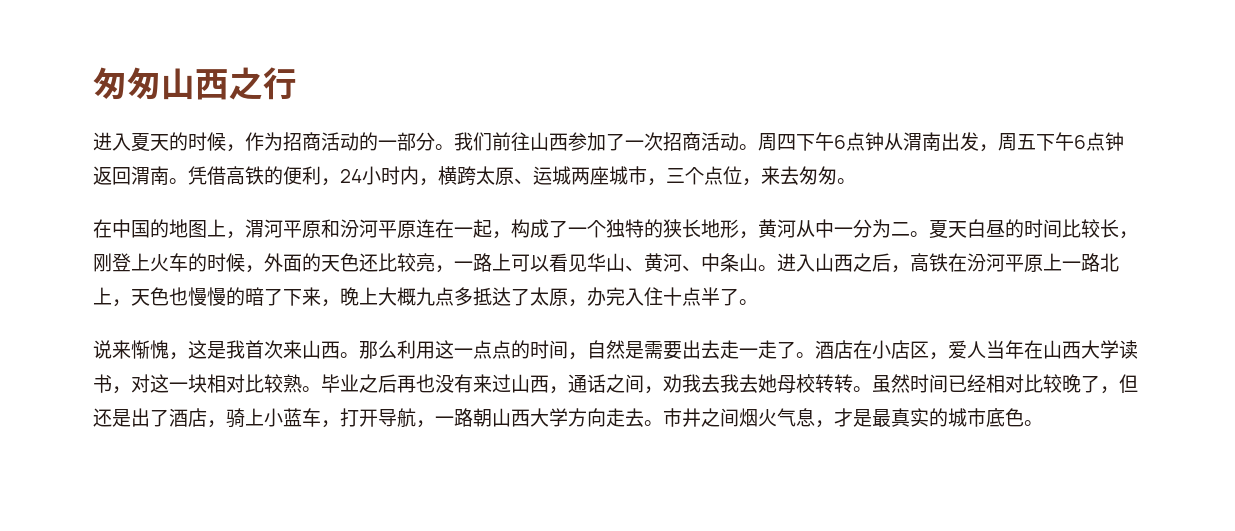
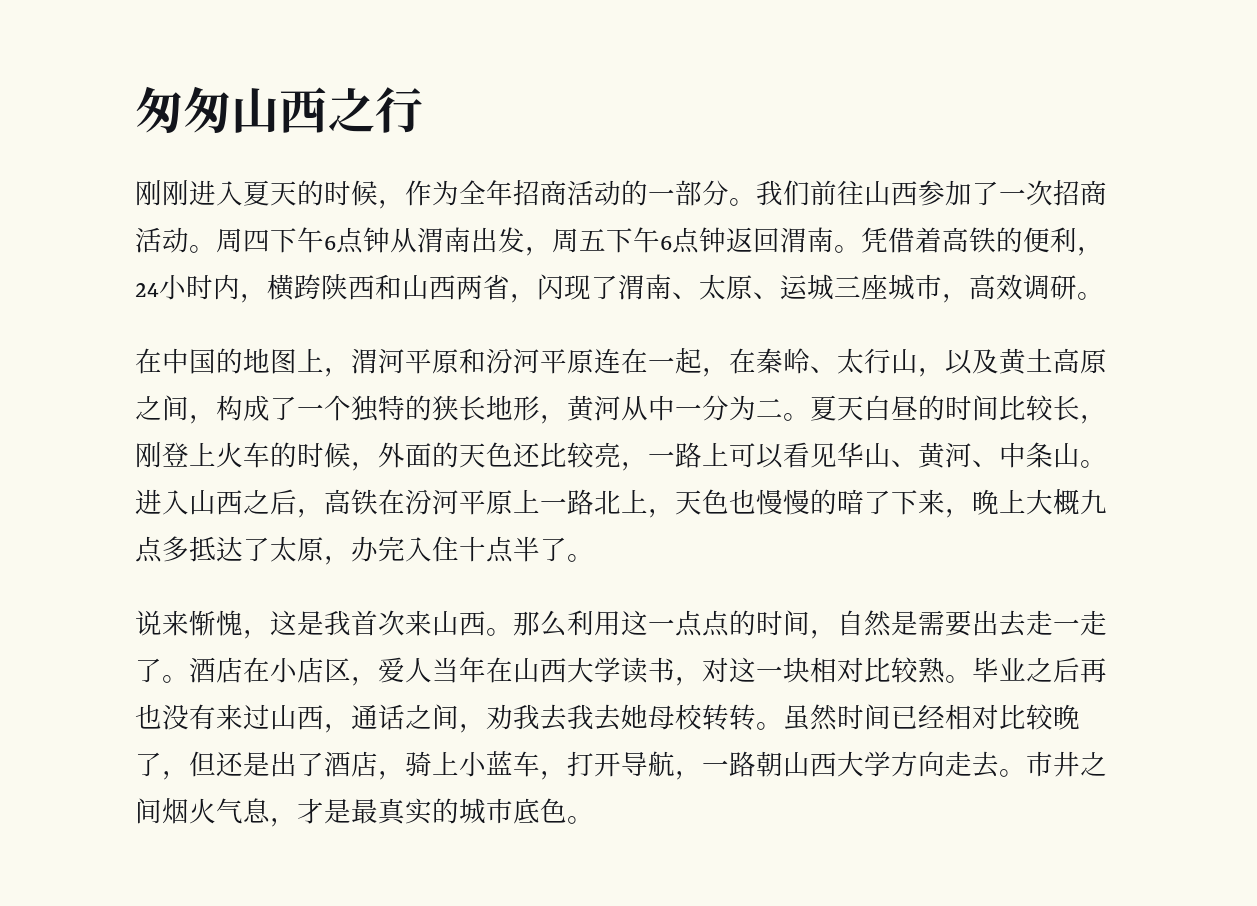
- 进入夏天的时候，作为招商活动的一部分。
+ 刚刚进入夏天的时候，作为全年招商活动的一部分。
- 凭借高铁的便利，24小时内，横跨太原、运城两座城市，三个点位，来去匆匆。
+ 凭借着高铁的便利，24小时内，横跨陕西和山西两省，闪现了渭南、太原、运城三座城市，高效调研。
- 在中国的地图上，渭河平原和汾河平原连在一起，构成了一个独特的狭长地形，黄河从中一分为二。
+ 在中国的地图上，渭河平原和汾河平原连在一起，在秦岭、太行山，以及黄土高原之间，构成了一个独特的狭长地形，黄河从中一分为二。

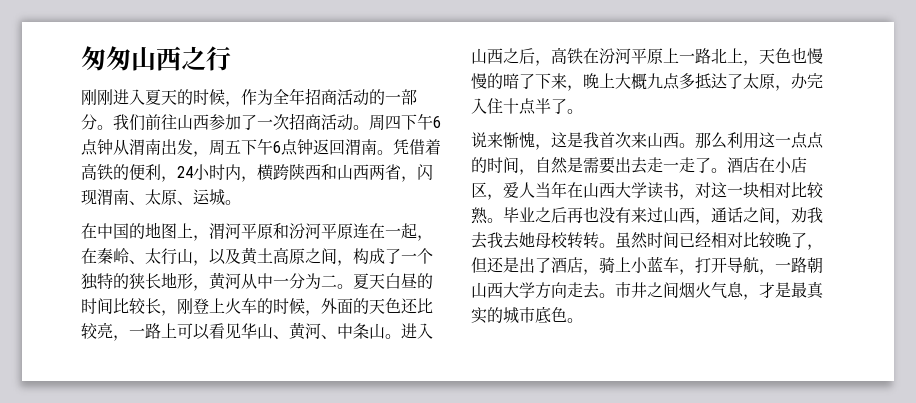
- 凭借着高铁的便利，24小时内，横跨陕西和山西两省，闪现了渭南、太原、运城三座城市，高效调研。
+ 凭借着高铁的便利，24小时内，横跨陕西和山西两省，闪现渭南、太原、运城。

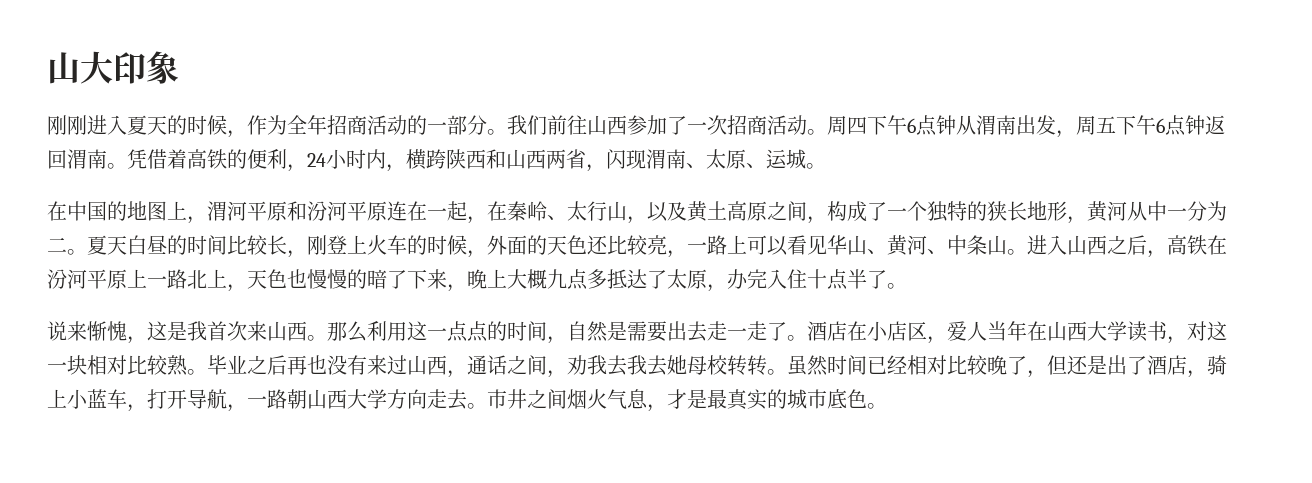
- 匆匆山西之行
+ 山大印象

